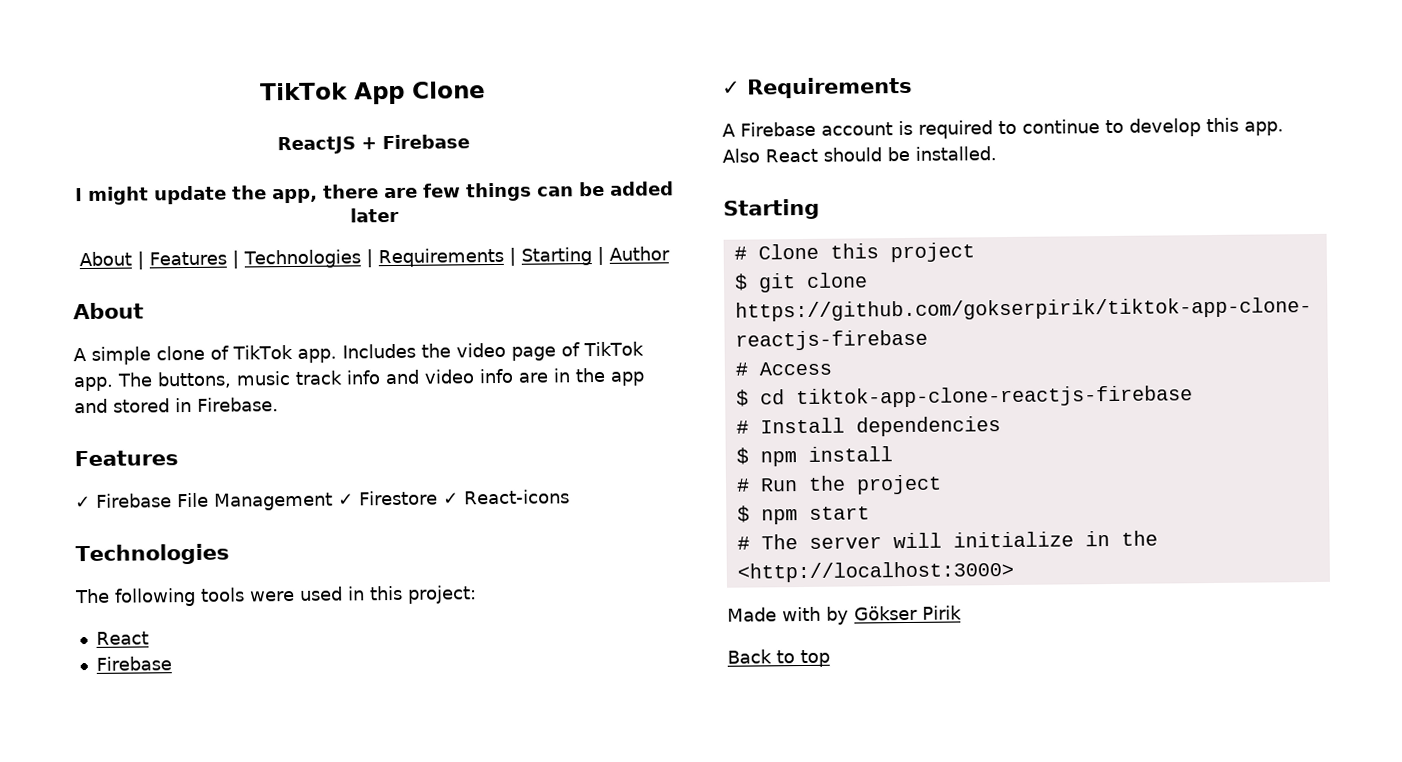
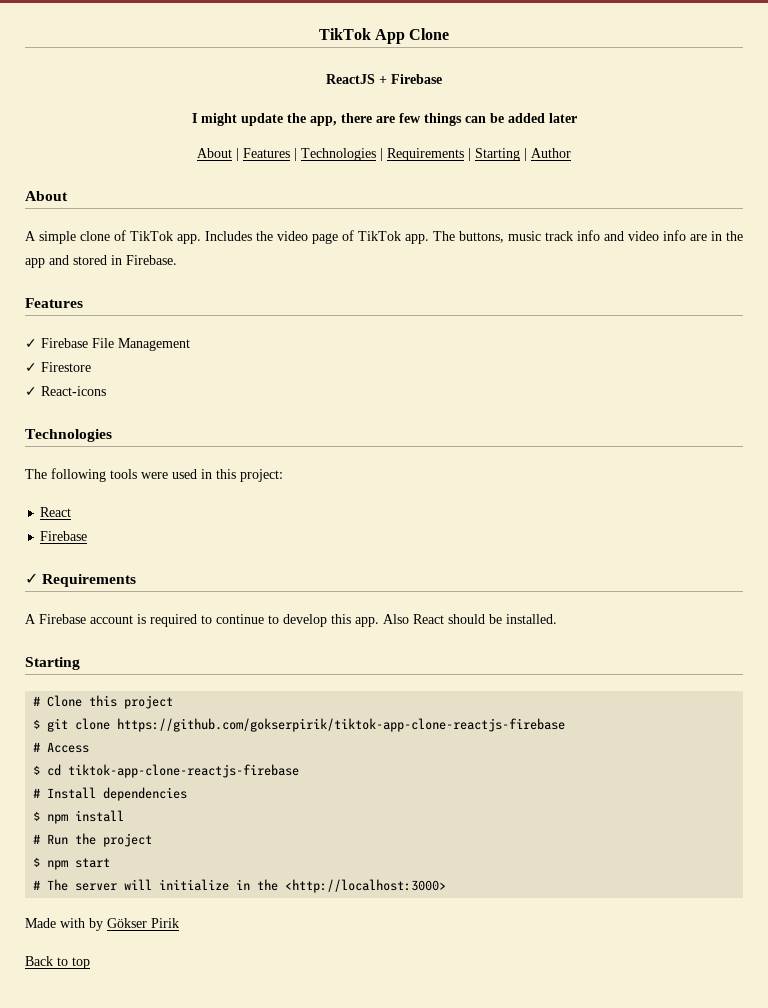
- ✓ Firebase File Management ✓ Firestore ✓ React-icons
+ ✓ Firebase File Management
+ ✓ Firestore
+ ✓ React-icons

